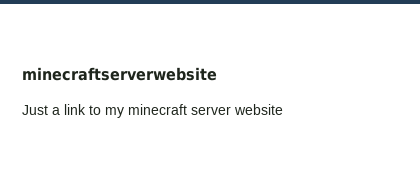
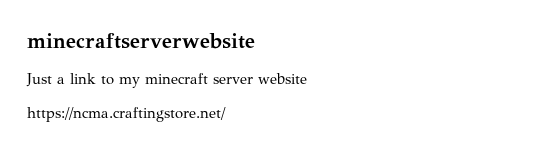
+ https://ncma.craftingstore.net/

